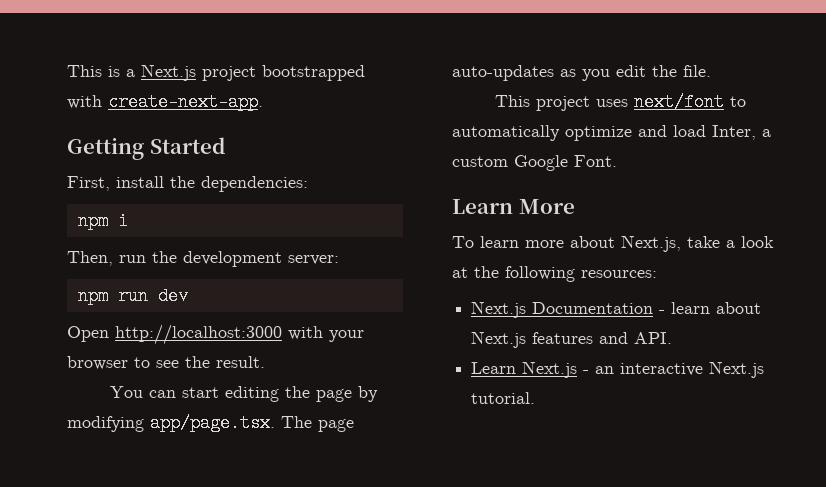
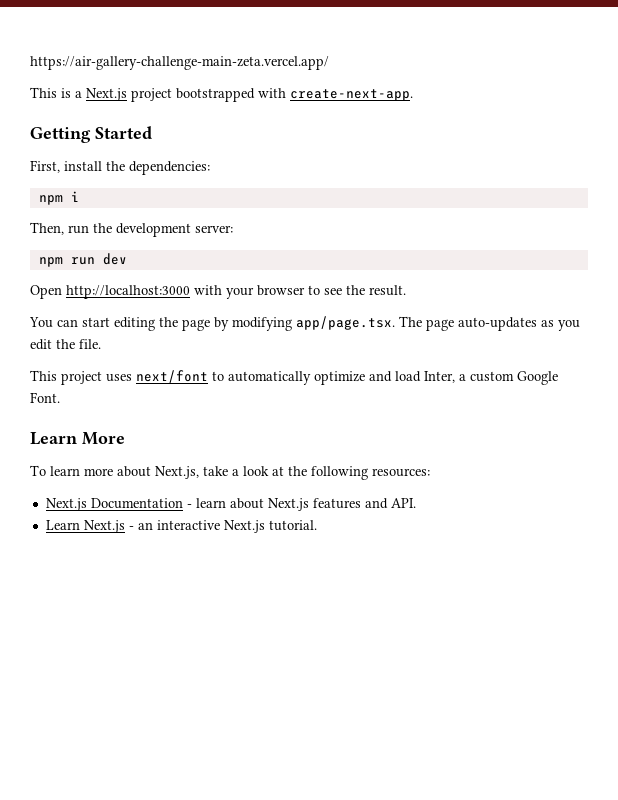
+ https://air-gallery-challenge-main-zeta.vercel.app/

